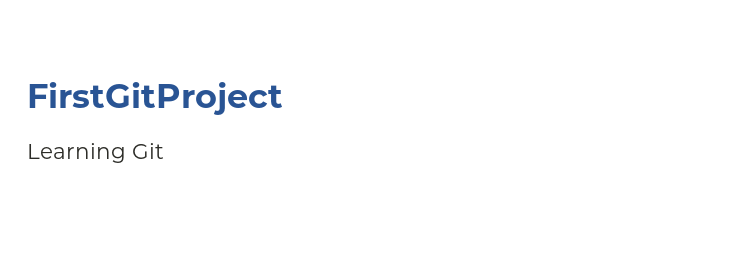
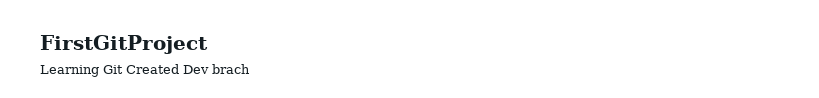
- Learning Git
+ Learning Git Created Dev brach

